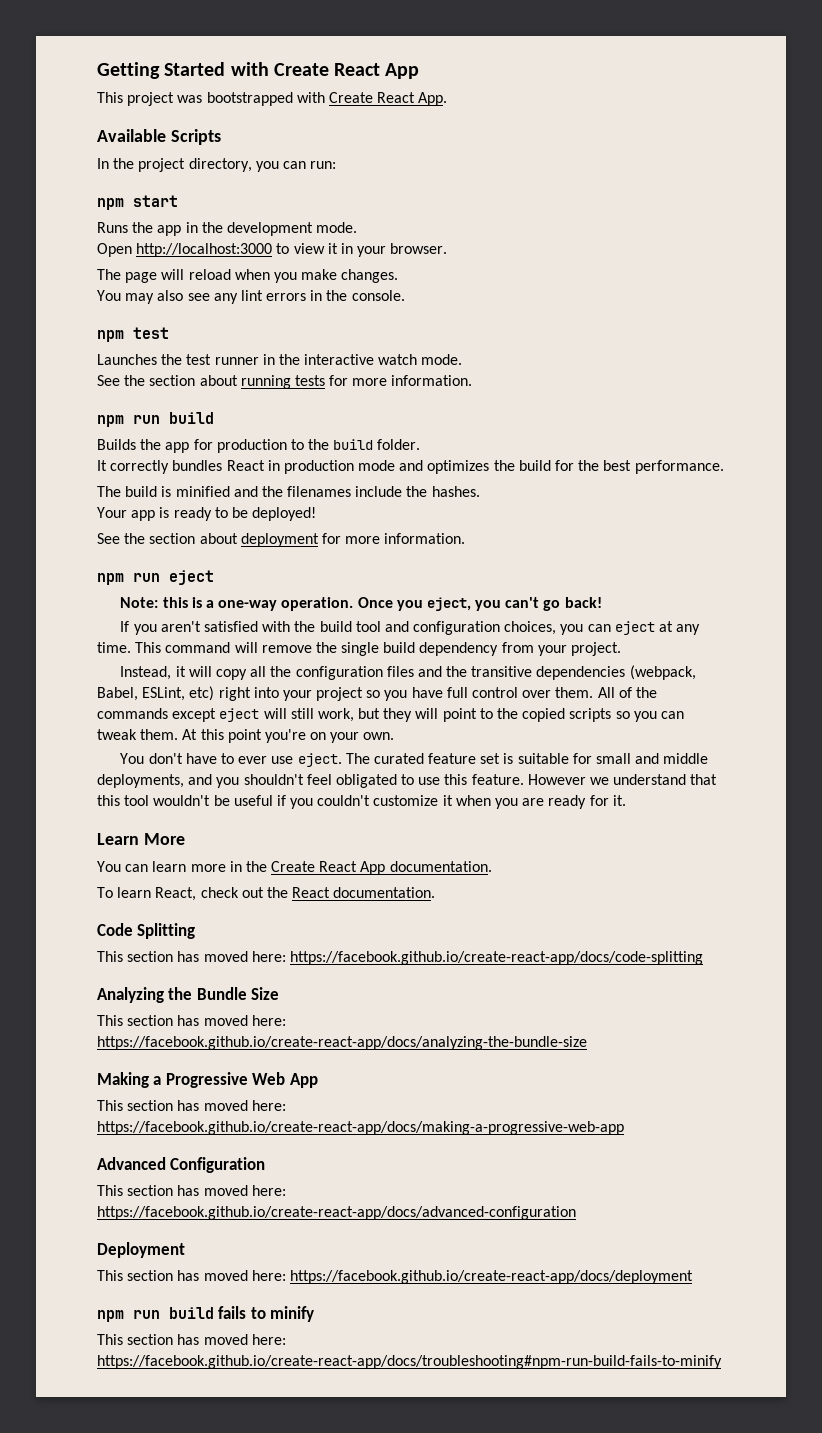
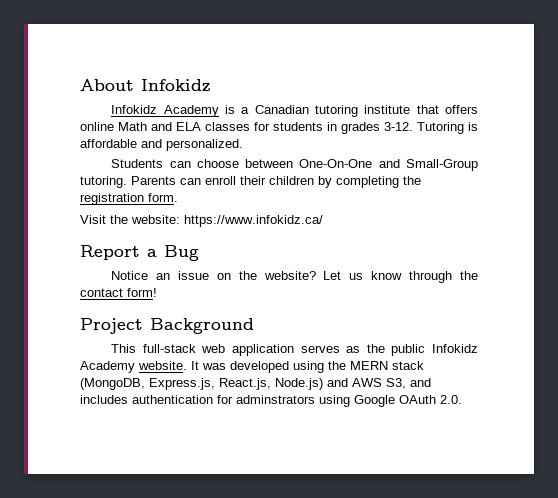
- Getting Started with Create React App
- This project was bootstrapped with Create React App.
- Available Scripts
- In the project directory, you can run:
- npm start
- Runs the app in the development mode.
- Open http://localhost:3000 to view it in your browser.
- The page will reload when you make changes.
- You may also see any lint errors in the console.
- npm test
- Launches the test runner in the interactive watch mode.
- See the section about running tests for more information.
- npm run build
- Builds the app for production to the build folder.
- It correctly bundles React in production mode and optimizes the build for the best performance.
- The build is minified and the filenames include the hashes.
- Your app is ready to be deployed!
- See the section about deployment for more information.
- npm run eject
- Note: this is a one-way operation. Once you eject, you can't go back!
- If you aren't satisfied with the build tool and configuration choices, you can eject at any time. This command will remove the single build dependency from your project.
- Instead, it will copy all the configuration files and the transitive dependencies (webpack, Babel, ESLint, etc) right into your project so you have full control over them. All of the commands except eject will still work, but they will point to the copied scripts so you can tweak them. At this point you're on your own.
- You don't have to ever use eject. The curated feature set is suitable for small and middle deployments, and you shouldn't feel obligated to use this feature. However we understand that this tool wouldn't be useful if you couldn't customize it when you are ready for it.
- Learn More
- You can learn more in the Create React App documentation.
- To learn React, check out the React documentation.
- Code Splitting
- This section has moved here: https://facebook.github.io/create-react-app/docs/code-splitting
- Analyzing the Bundle Size
- This section has moved here: https://facebook.github.io/create-react-app/docs/analyzing-the-bundle-size
- Making a Progressive Web App
- This section has moved here: https://facebook.github.io/create-react-app/docs/making-a-progressive-web-app
- Advanced Configuration
- This section has moved here: https://facebook.github.io/create-react-app/docs/advanced-configuration
- Deployment
- This section has moved here: https://facebook.github.io/create-react-app/docs/deployment
- npm run build fails to minify
- This section has moved here: https://facebook.github.io/create-react-app/docs/troubleshooting#npm-run-build-fails-to-minify
+ About Infokidz
+ Infokidz Academy is a Canadian tutoring institute that offers online Math and ELA classes for students in grades 3-12. Tutoring is affordable and personalized.
+ Students can choose between One-On-One and Small-Group tutoring. Parents can enroll their children by completing the registration form.
+ Visit the website: https://www.infokidz.ca/
+ Report a Bug
+ Notice an issue on the website? Let us know through the contact form!
+ Project Background
+ This full-stack web application serves as the public Infokidz Academy website. It was developed using the MERN stack (MongoDB, Express.js, React.js, Node.js) and AWS S3, and includes authentication for adminstrators using Google OAuth 2.0.

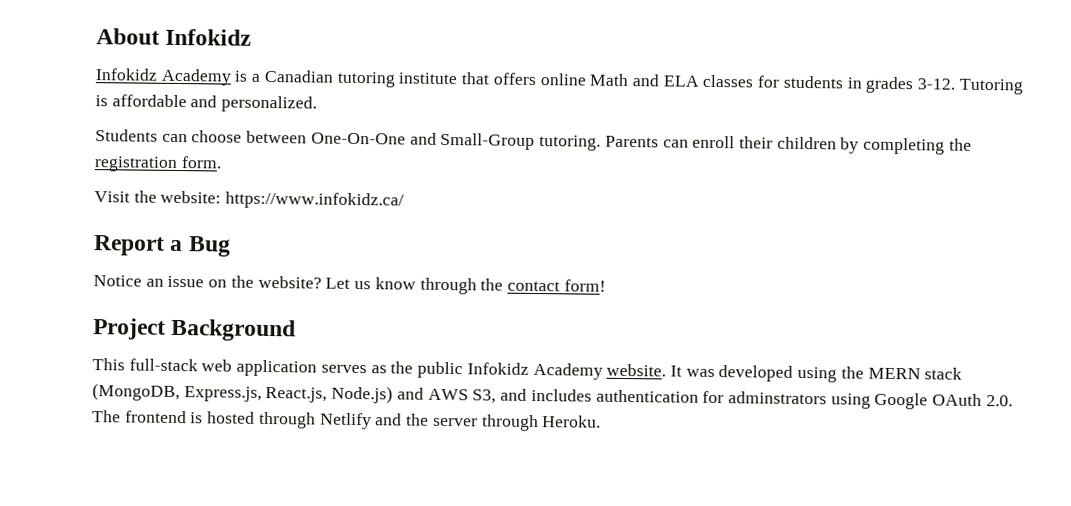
- It was developed using the MERN stack (MongoDB, Express.js, React.js, Node.js) and AWS S3, and includes authentication for adminstrators using Google OAuth 2.0.
+ It was developed using the MERN stack (MongoDB, Express.js, React.js, Node.js) and AWS S3, and includes authentication for adminstrators using Google OAuth 2.0. The frontend is hosted through Netlify and the server through Heroku.

